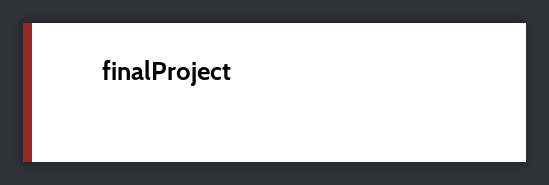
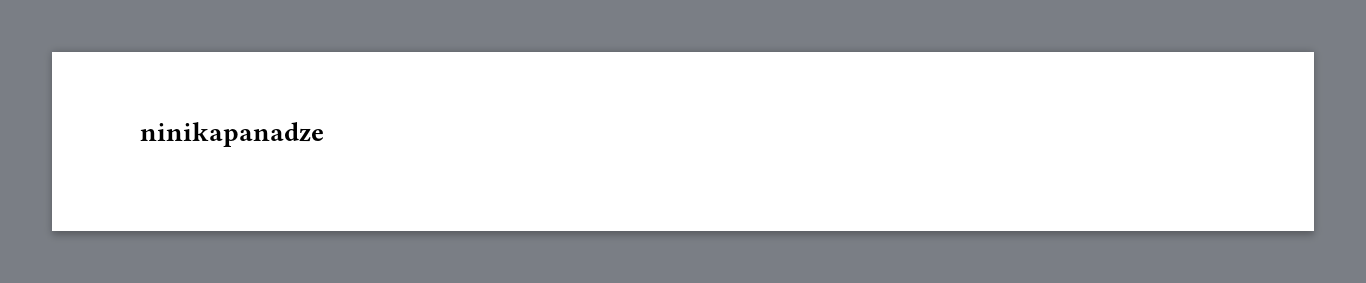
- finalProject
+ ninikapanadze

